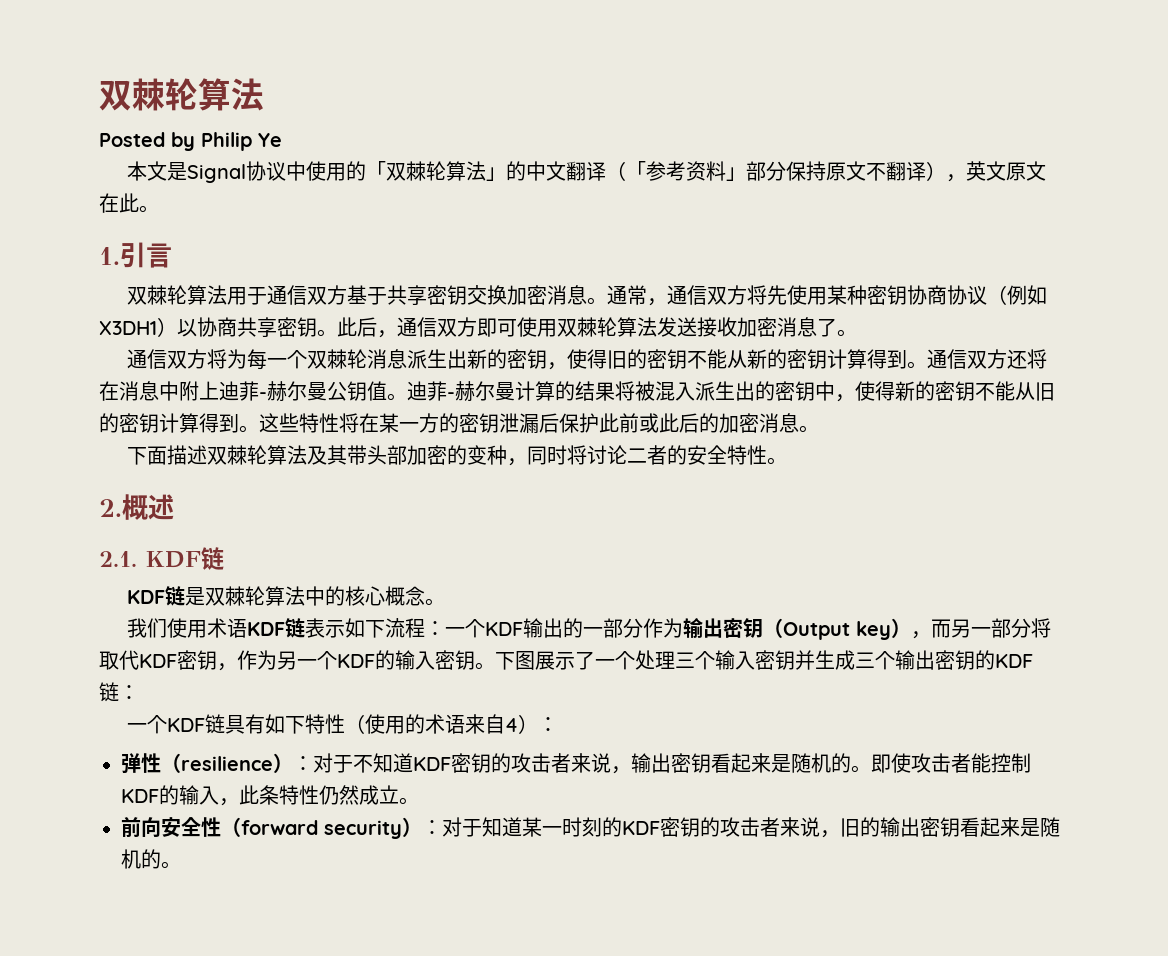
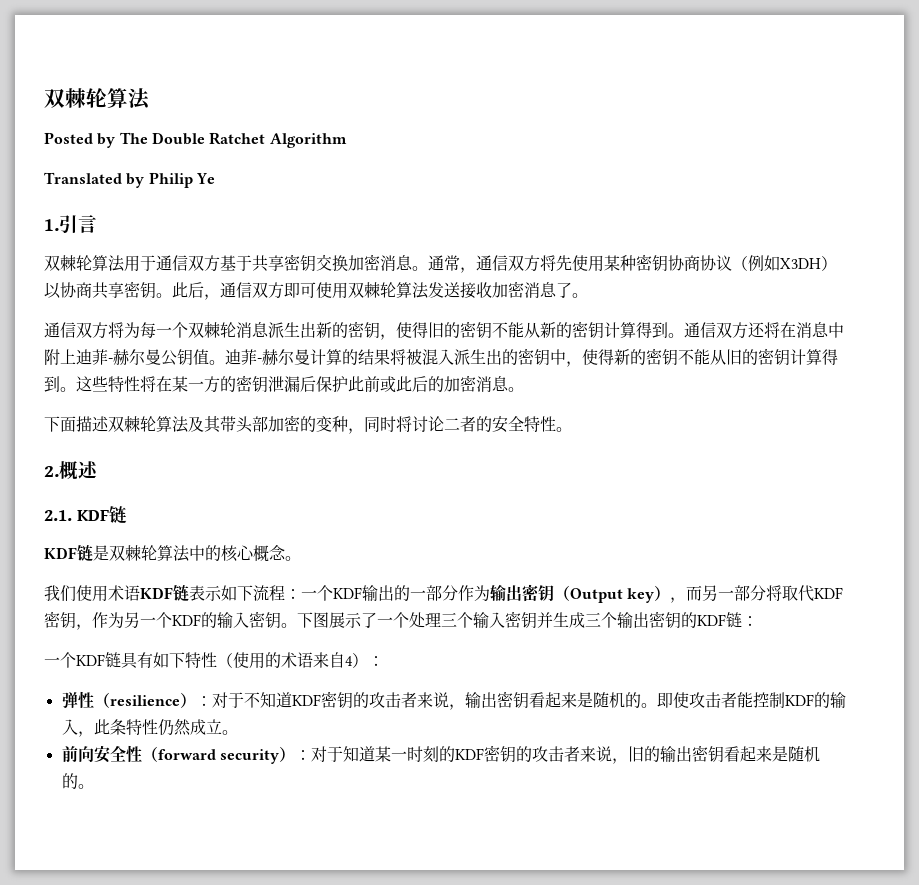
- Posted by Philip Ye
- 本文是Signal协议中使用的「双棘轮算法」的中文翻译（「参考资料」部分保持原文不翻译），英文原文在此。
+ Posted by The Double Ratchet Algorithm
+ Translated by Philip Ye
- 通常，通信双方将先使用某种密钥协商协议（例如X3DH1）以协商共享密钥。
+ 通常，通信双方将先使用某种密钥协商协议（例如X3DH）以协商共享密钥。

